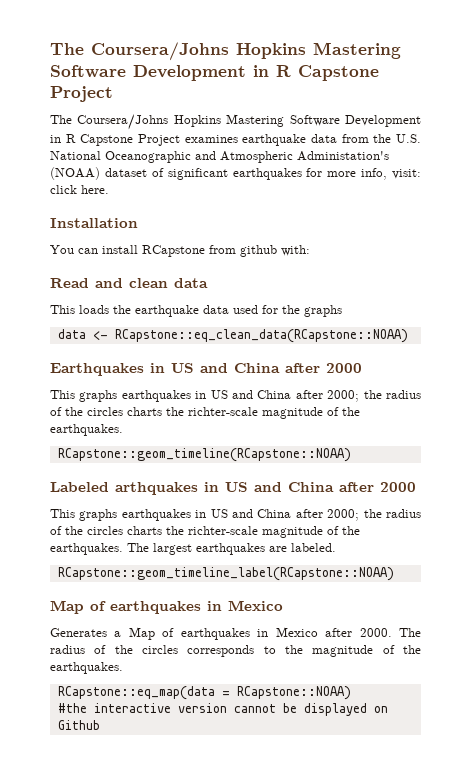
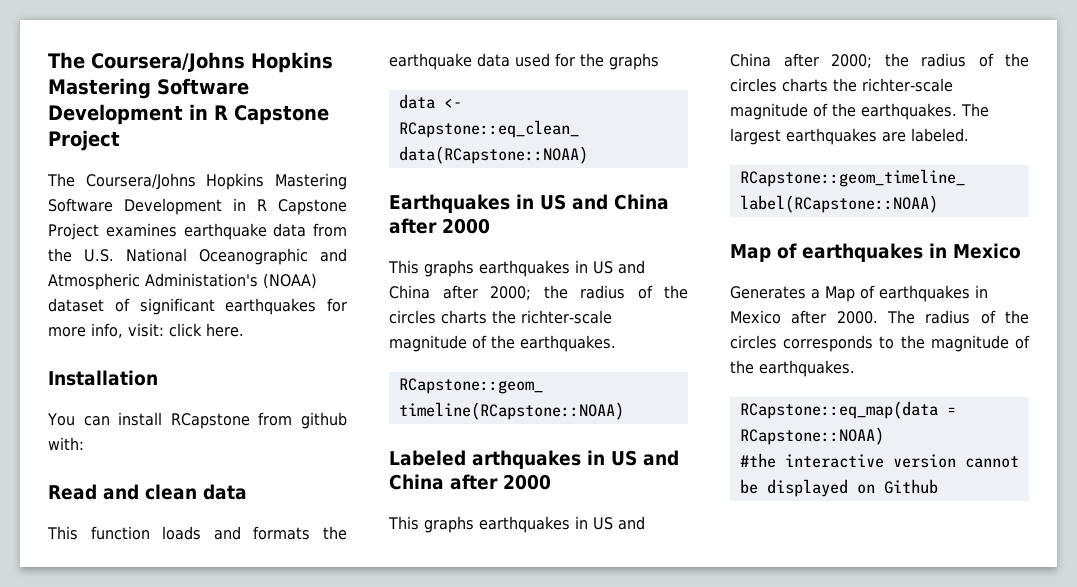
- This loads the earthquake data used for the graphs
+ This function loads and formats the earthquake data used for the graphs

